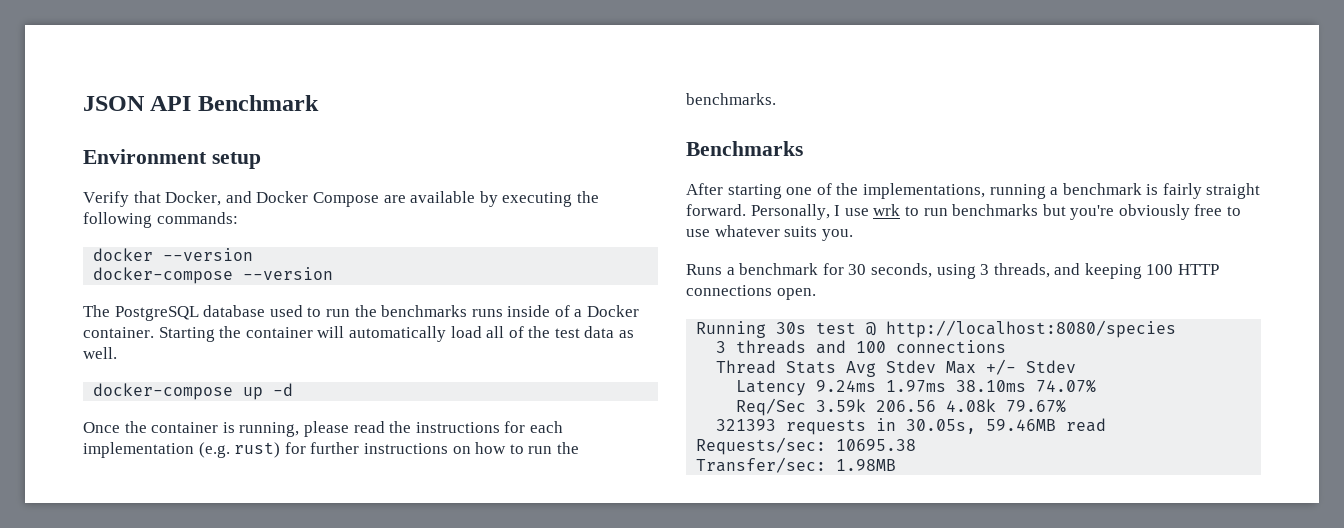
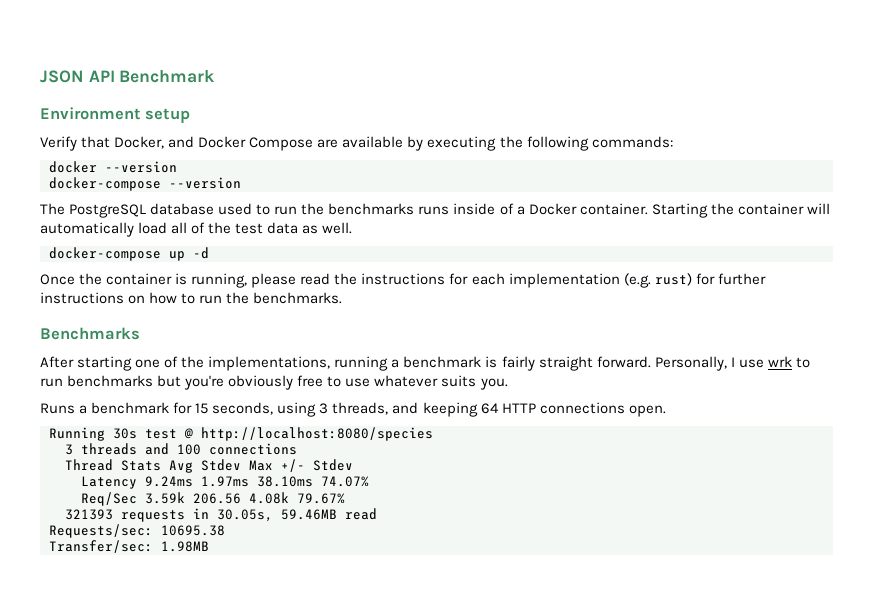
- Runs a benchmark for 30 seconds, using 3 threads, and keeping 100 HTTP connections open.
+ Runs a benchmark for 15 seconds, using 3 threads, and keeping 64 HTTP connections open.

